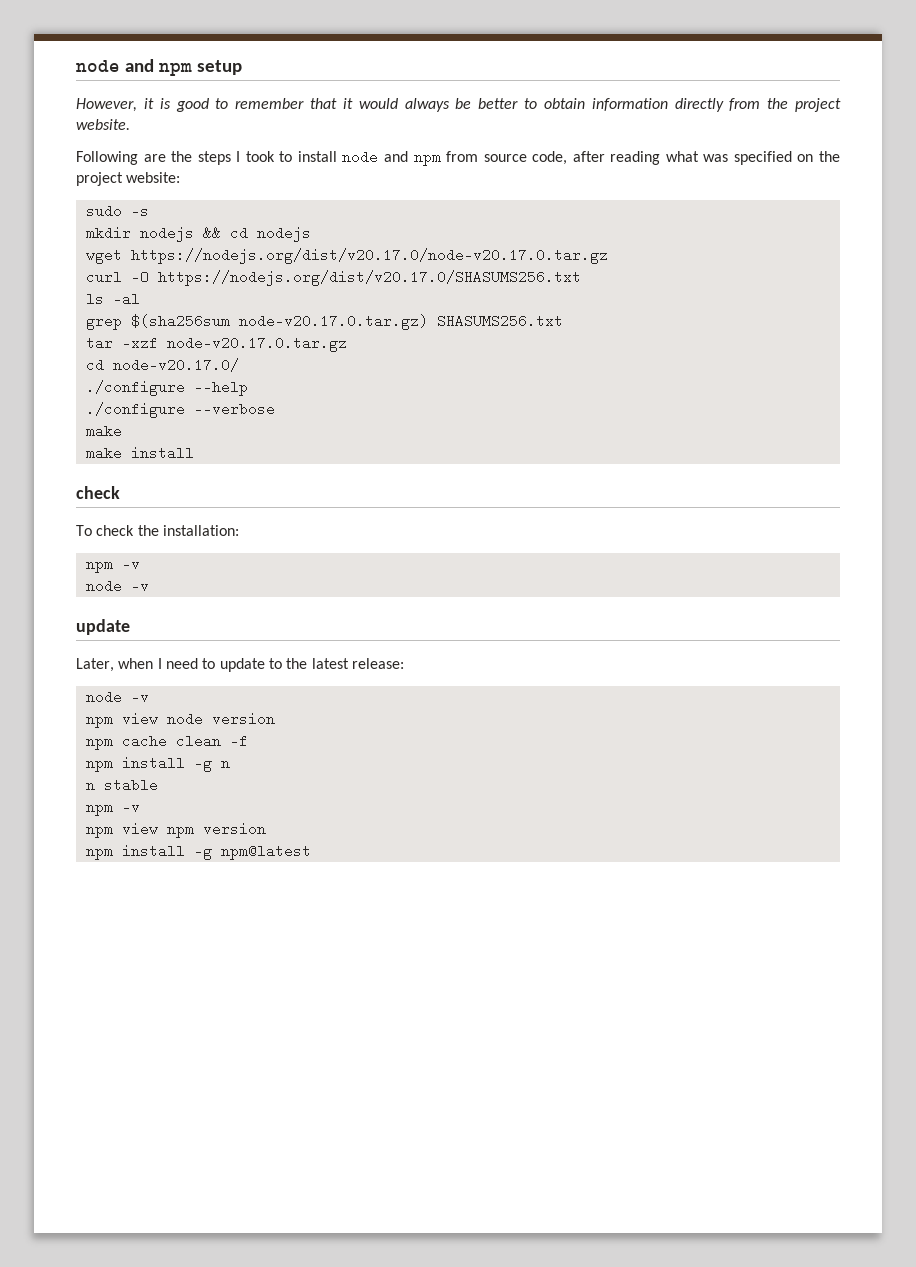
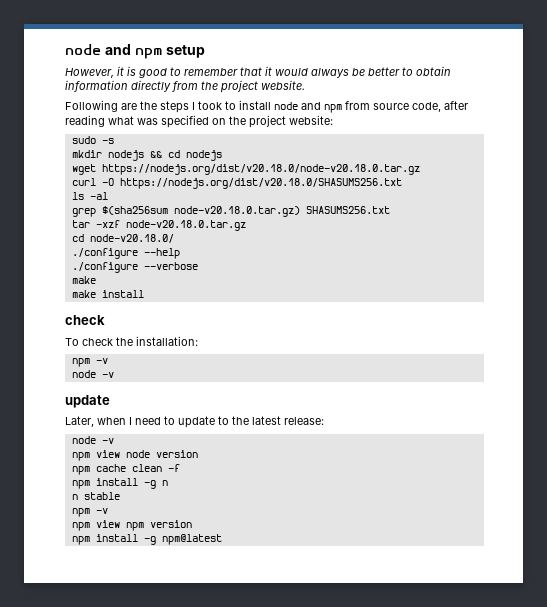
- wget https://nodejs.org/dist/v20.17.0/node-v20.17.0.tar.gz
+ wget https://nodejs.org/dist/v20.18.0/node-v20.18.0.tar.gz
- curl -O https://nodejs.org/dist/v20.17.0/SHASUMS256.txt
+ curl -O https://nodejs.org/dist/v20.18.0/SHASUMS256.txt
- grep $(sha256sum node-v20.17.0.tar.gz) SHASUMS256.txt
+ grep $(sha256sum node-v20.18.0.tar.gz) SHASUMS256.txt
- tar -xzf node-v20.17.0.tar.gz
- cd node-v20.17.0/
+ tar -xzf node-v20.18.0.tar.gz
+ cd node-v20.18.0/

